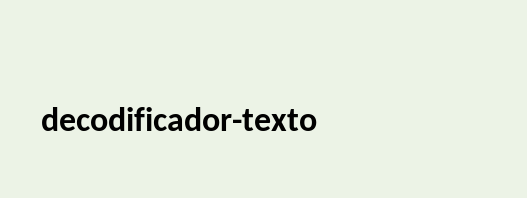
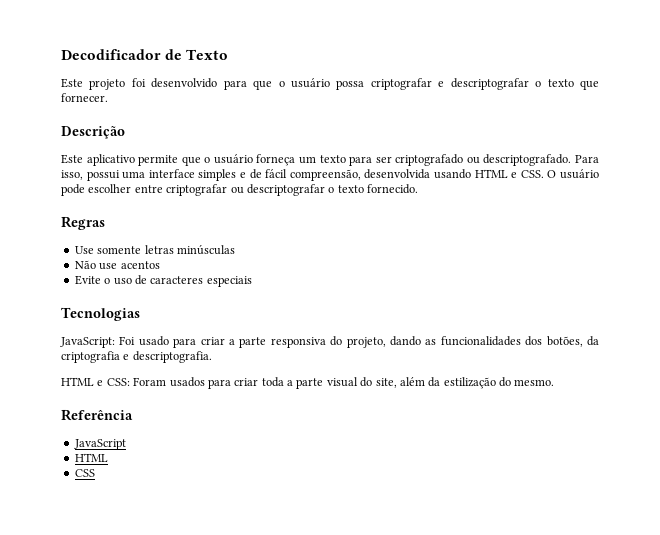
- decodificador-texto
+ Decodificador de Texto
+ Este projeto foi desenvolvido para que o usuário possa criptografar e descriptografar o texto que fornecer.
+ Descrição
+ Este aplicativo permite que o usuário forneça um texto para ser criptografado ou descriptografado. Para isso, possui uma interface simples e de fácil compreensão, desenvolvida usando HTML e CSS. O usuário pode escolher entre criptografar ou descriptografar o texto fornecido.
+ Regras
+ Use somente letras minúsculas
+ Não use acentos
+ Evite o uso de caracteres especiais
+ Tecnologias
+ JavaScript: Foi usado para criar a parte responsiva do projeto, dando as funcionalidades dos botões, da criptografia e descriptografia.
+ HTML e CSS: Foram usados para criar toda a parte visual do site, além da estilização do mesmo.
+ Referência
+ JavaScript
+ HTML
+ CSS

